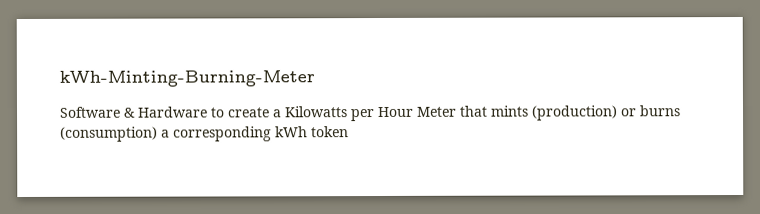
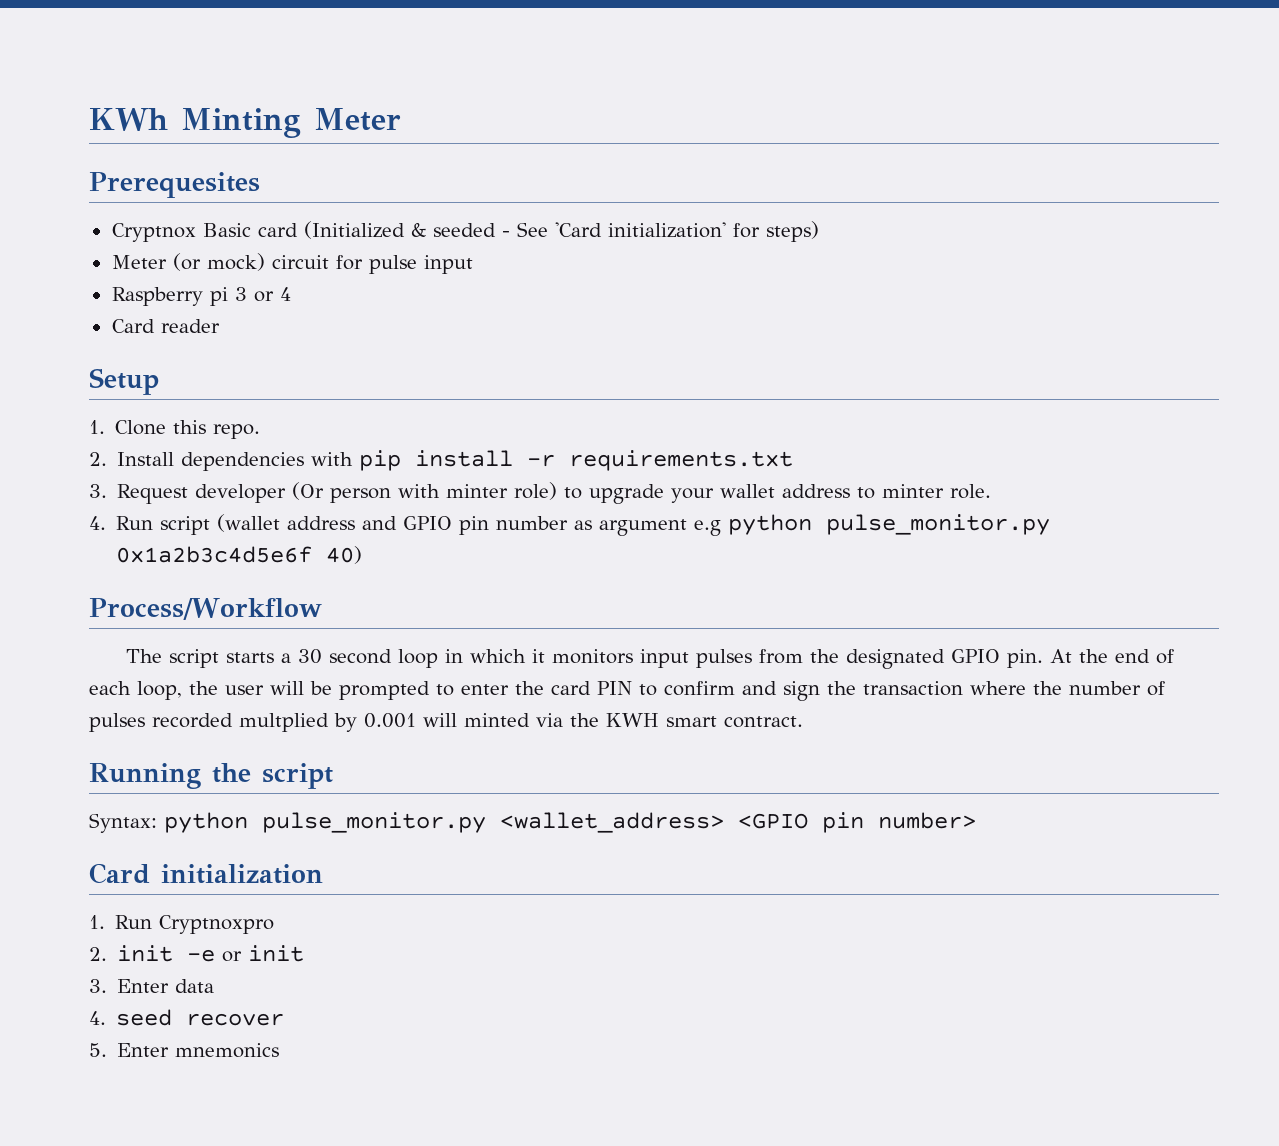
- kWh-Minting-Burning-Meter
- Software & Hardware to create a Kilowatts per Hour Meter that mints (production) or burns (consumption) a corresponding kWh token
+ KWh Minting Meter
+ Prerequesites
+ Cryptnox Basic card (Initialized & seeded - See 'Card initialization' for steps)
+ Meter (or mock) circuit for pulse input
+ Raspberry pi 3 or 4
+ Card reader
+ Setup
+ 1. Clone this repo.
+ 2. Install dependencies with pip install -r requirements.txt
+ 3. Request developer (Or person with minter role) to upgrade your wallet address to minter role.
+ 4. Run script (wallet address and GPIO pin number as argument e.g python pulse_monitor.py 0x1a2b3c4d5e6f 40)
+ Process/Workflow
+ The script starts a 30 second loop in which it monitors input pulses from the designated GPIO pin. At the end of each loop, the user will be prompted to enter the card PIN to confirm and sign the transaction where the number of pulses recorded multplied by 0.001 will minted via the KWH smart contract.
+ Running the script
+ Syntax: python pulse_monitor.py <wallet_address> <GPIO pin number>
+ Card initialization
+ 1. Run Cryptnoxpro
+ 2. init -e or init
+ 3. Enter data
+ 4. seed recover
+ 5. Enter mnemonics

